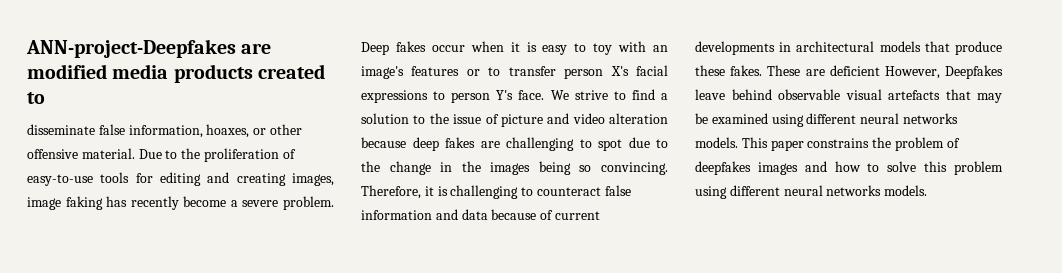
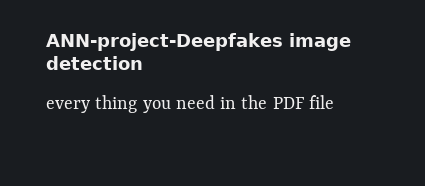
- ANN-project-Deepfakes are modified media products created to
- disseminate false information, hoaxes, or other offensive material. Due to the proliferation of easy-to-use tools for editing and creating images, image faking has recently become a severe problem. Deep fakes occur when it is easy to toy with an image's features or to transfer person X's facial expressions to person Y's face. We strive to find a solution to the issue of picture and video alteration because deep fakes are challenging to spot due to the change in the images being so convincing. Therefore, it is challenging to counteract false information and data because of current developments in architectural models that produce these fakes. These are deficient However, Deepfakes leave behind observable visual artefacts that may be examined using different neural networks models. This paper constrains the problem of deepfakes images and how to solve this problem using different neural networks models.
+ ANN-project-Deepfakes image detection
+ every thing you need in the PDF file

